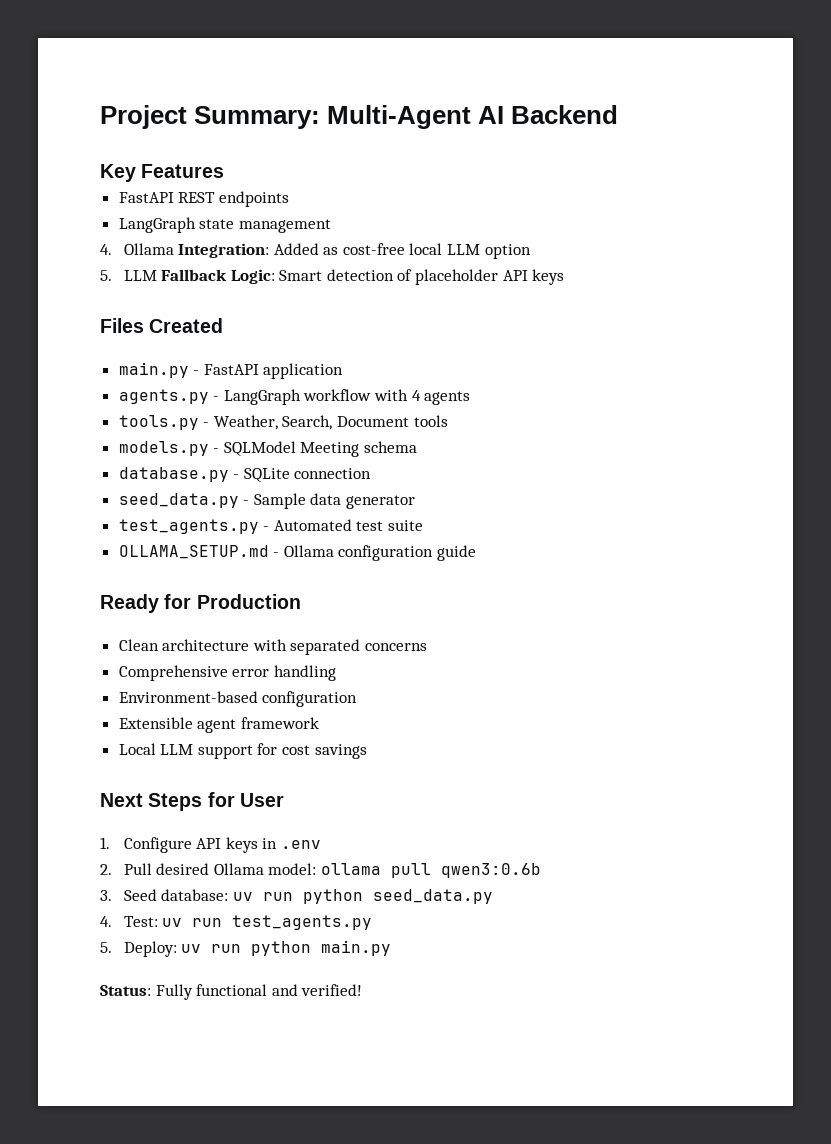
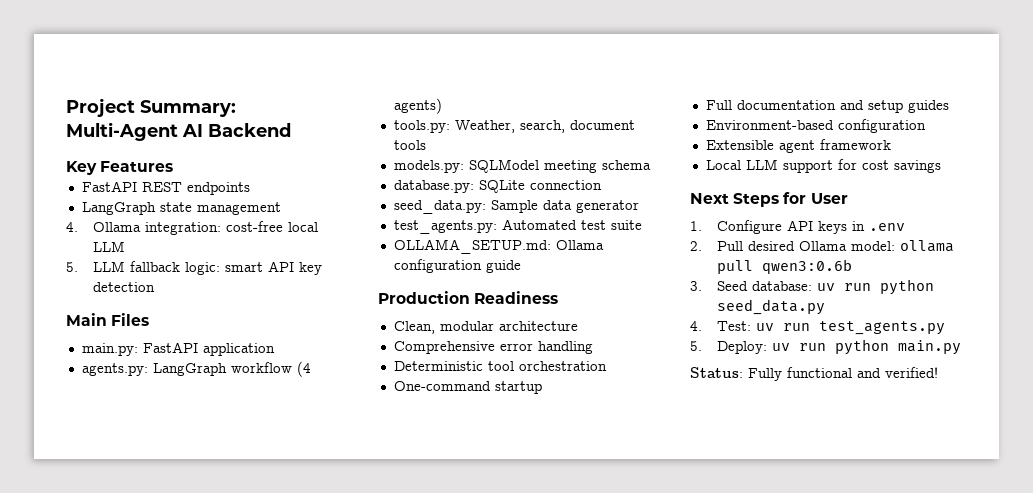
- 4. Ollama Integration: Added as cost-free local LLM option
+ 4. Ollama integration: cost-free local LLM
- 5. LLM Fallback Logic: Smart detection of placeholder API keys
- Files Created
- main.py - FastAPI application
- agents.py - LangGraph workflow with 4 agents
- tools.py - Weather, Search, Document tools
- models.py - SQLModel Meeting schema
+ 5. LLM fallback logic: smart API key detection
+ Main Files
+ main.py: FastAPI application
+ agents.py: LangGraph workflow (4 agents)
+ tools.py: Weather, search, document tools
+ models.py: SQLModel meeting schema
- database.py - SQLite connection
+ database.py: SQLite connection
- seed_data.py - Sample data generator
+ seed_data.py: Sample data generator
- test_agents.py - Automated test suite
+ test_agents.py: Automated test suite
- OLLAMA_SETUP.md - Ollama configuration guide
+ OLLAMA_SETUP.md: Ollama configuration guide
- Ready for Production
- Clean architecture with separated concerns
+ Production Readiness
+ Clean, modular architecture
  Comprehensive error handling
+ Deterministic tool orchestration
+ One-command startup
+ Full documentation and setup guides

